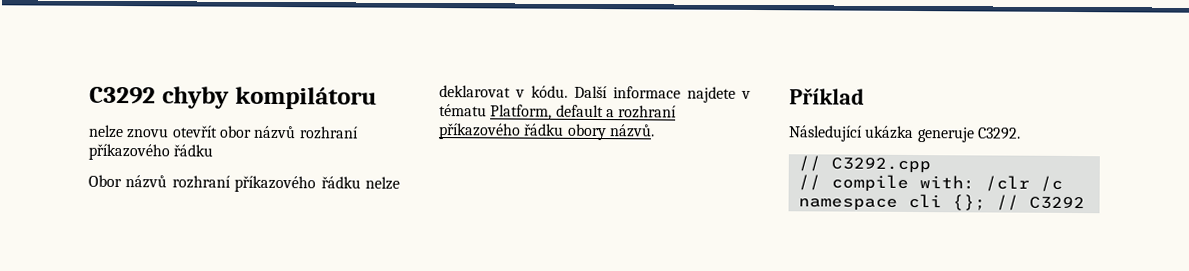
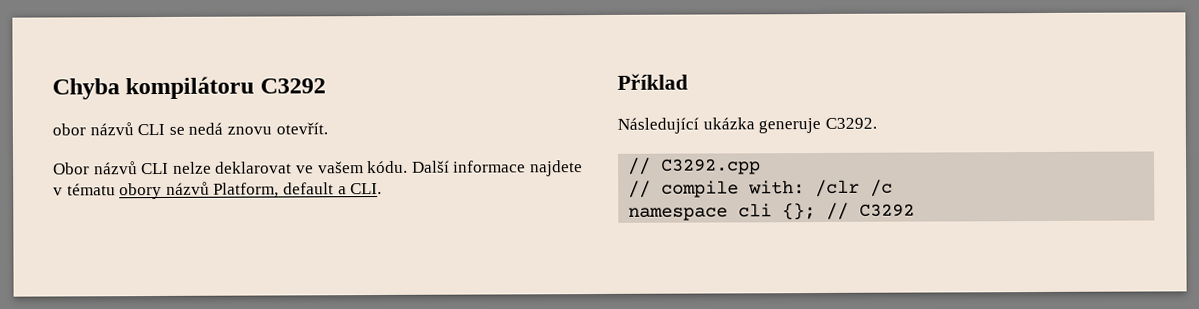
- C3292 chyby kompilátoru
- nelze znovu otevřít obor názvů rozhraní příkazového řádku
- Obor názvů rozhraní příkazového řádku nelze deklarovat v kódu.
+ Chyba kompilátoru C3292
+ obor názvů CLI se nedá znovu otevřít.
+ Obor názvů CLI nelze deklarovat ve vašem kódu.
- Další informace najdete v tématu Platform, default a rozhraní příkazového řádku obory názvů.
+ Další informace najdete v tématu obory názvů Platform, default a CLI.

